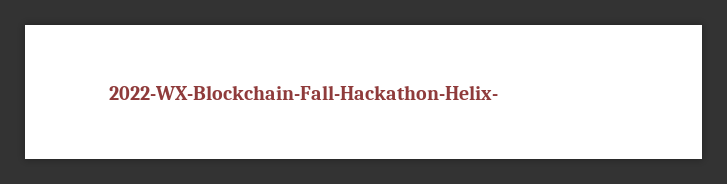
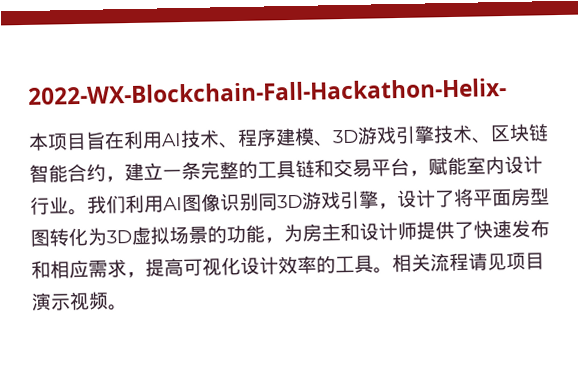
+ 本项目旨在利用AI技术、程序建模、3D游戏引擎技术、区块链智能合约，建立一条完整的工具链和交易平台，赋能室内设计行业。我们利用AI图像识别同3D游戏引擎，设计了将平面房型图转化为3D虚拟场景的功能，为房主和设计师提供了快速发布和相应需求，提高可视化设计效率的工具。相关流程请见项目演示视频。

